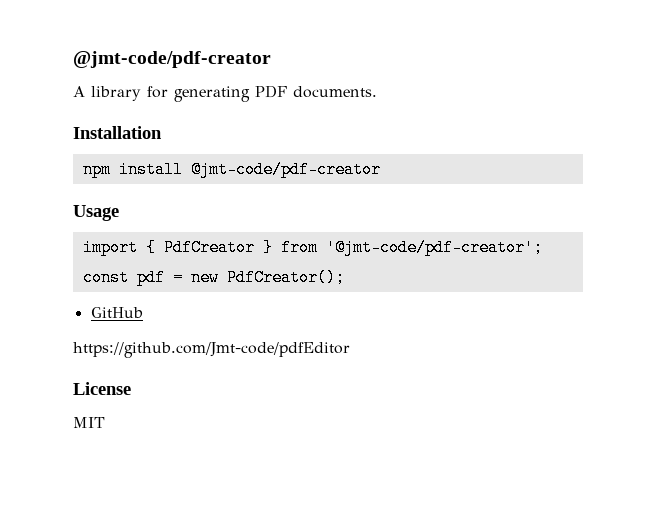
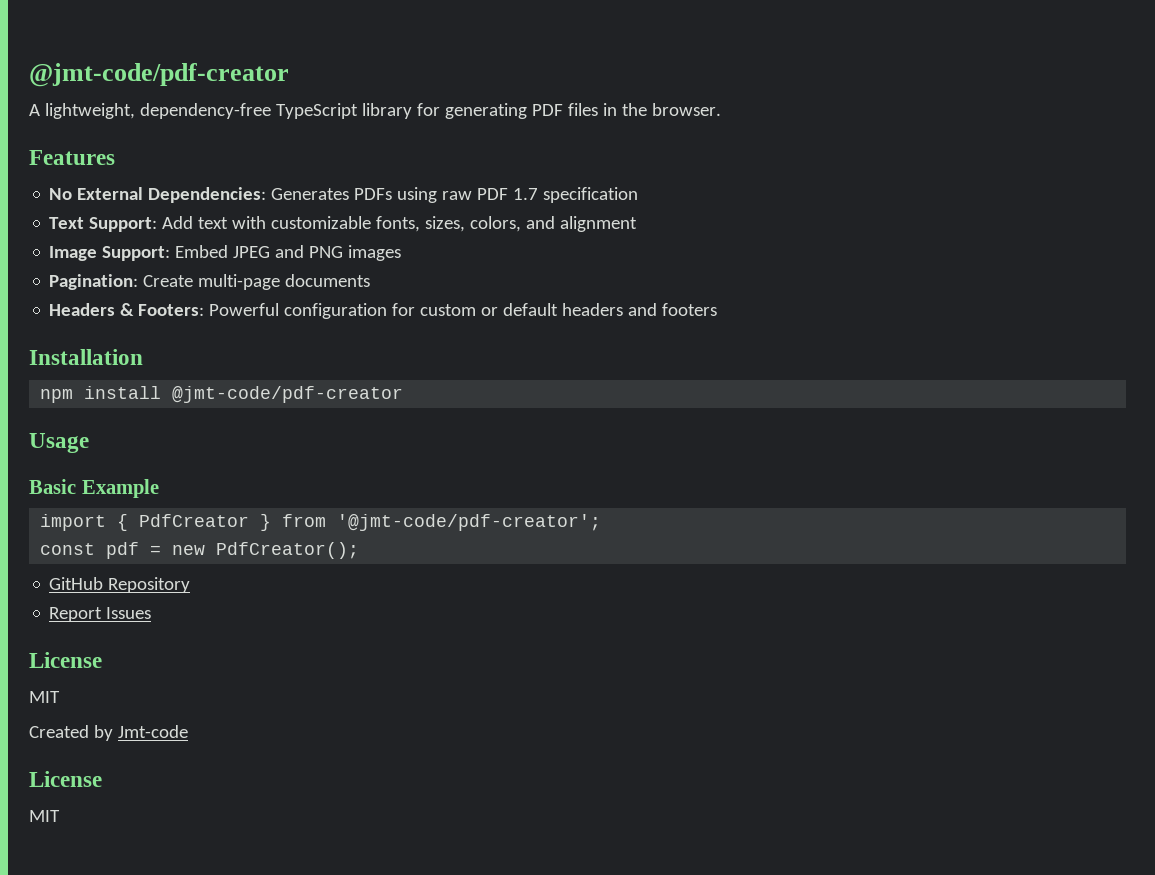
- A library for generating PDF documents.
+ A lightweight, dependency-free TypeScript library for generating PDF files in the browser.
+ Features
+ No External Dependencies: Generates PDFs using raw PDF 1.7 specification
+ Text Support: Add text with customizable fonts, sizes, colors, and alignment
+ Image Support: Embed JPEG and PNG images
+ Pagination: Create multi-page documents
+ Headers & Footers: Powerful configuration for custom or default headers and footers
+ Basic Example
- GitHub
- https://github.com/Jmt-code/pdfEditor
+ GitHub Repository
+ Report Issues
+ License
+ MIT
+ Created by Jmt-code

